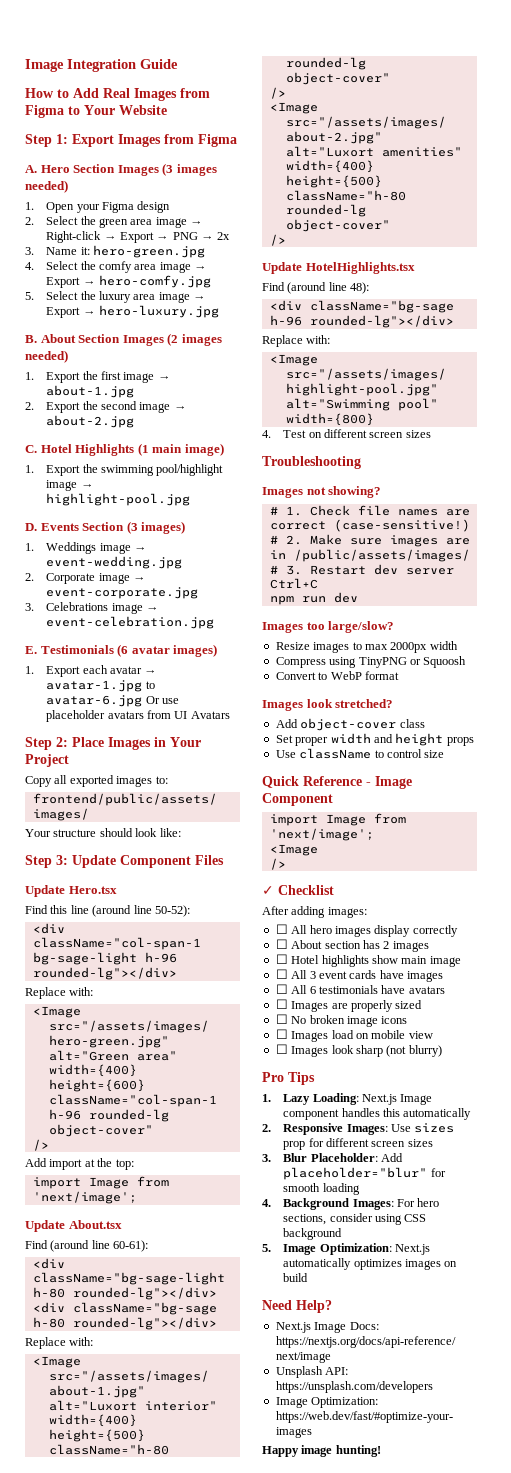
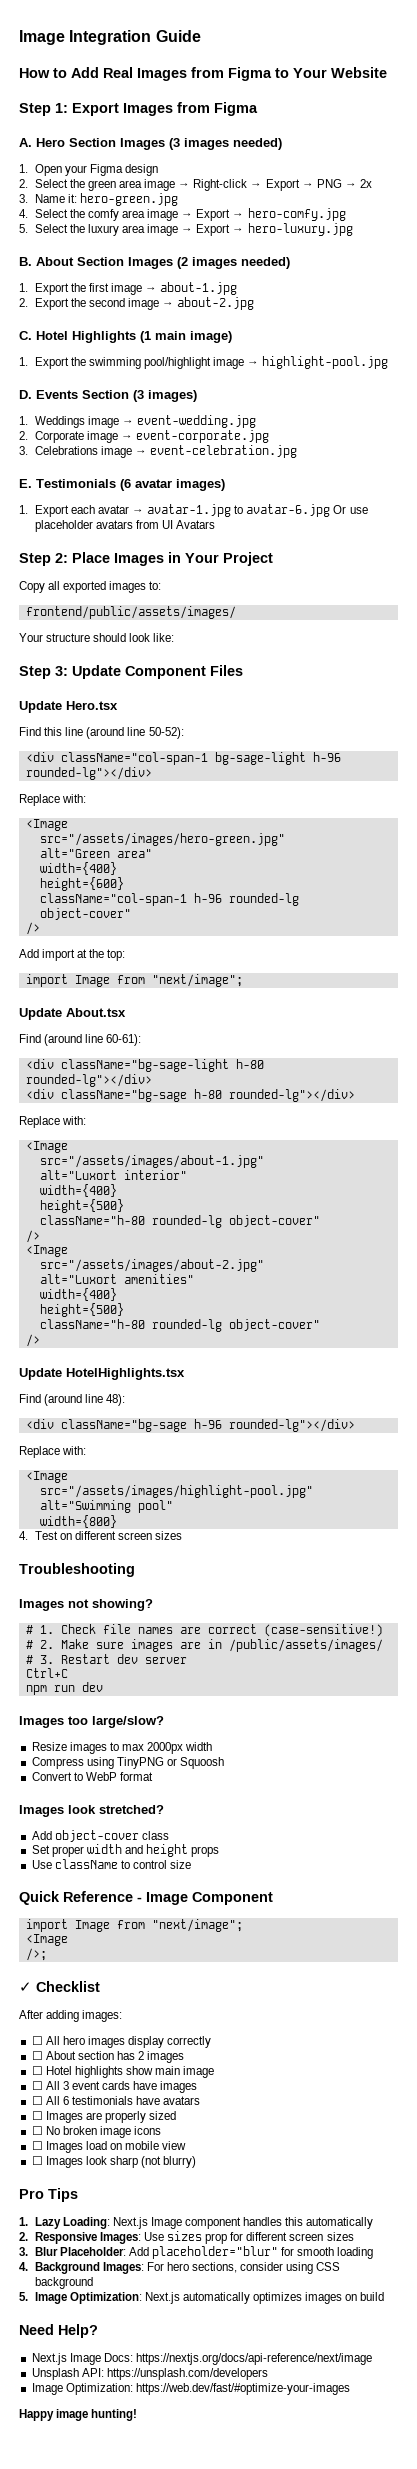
  Add import at the top:
- import Image from 'next/image';
+ import Image from "next/image";
  Quick Reference - Image Component
- import Image from 'next/image';
+ import Image from "next/image";
  <Image
- />
+ />;

